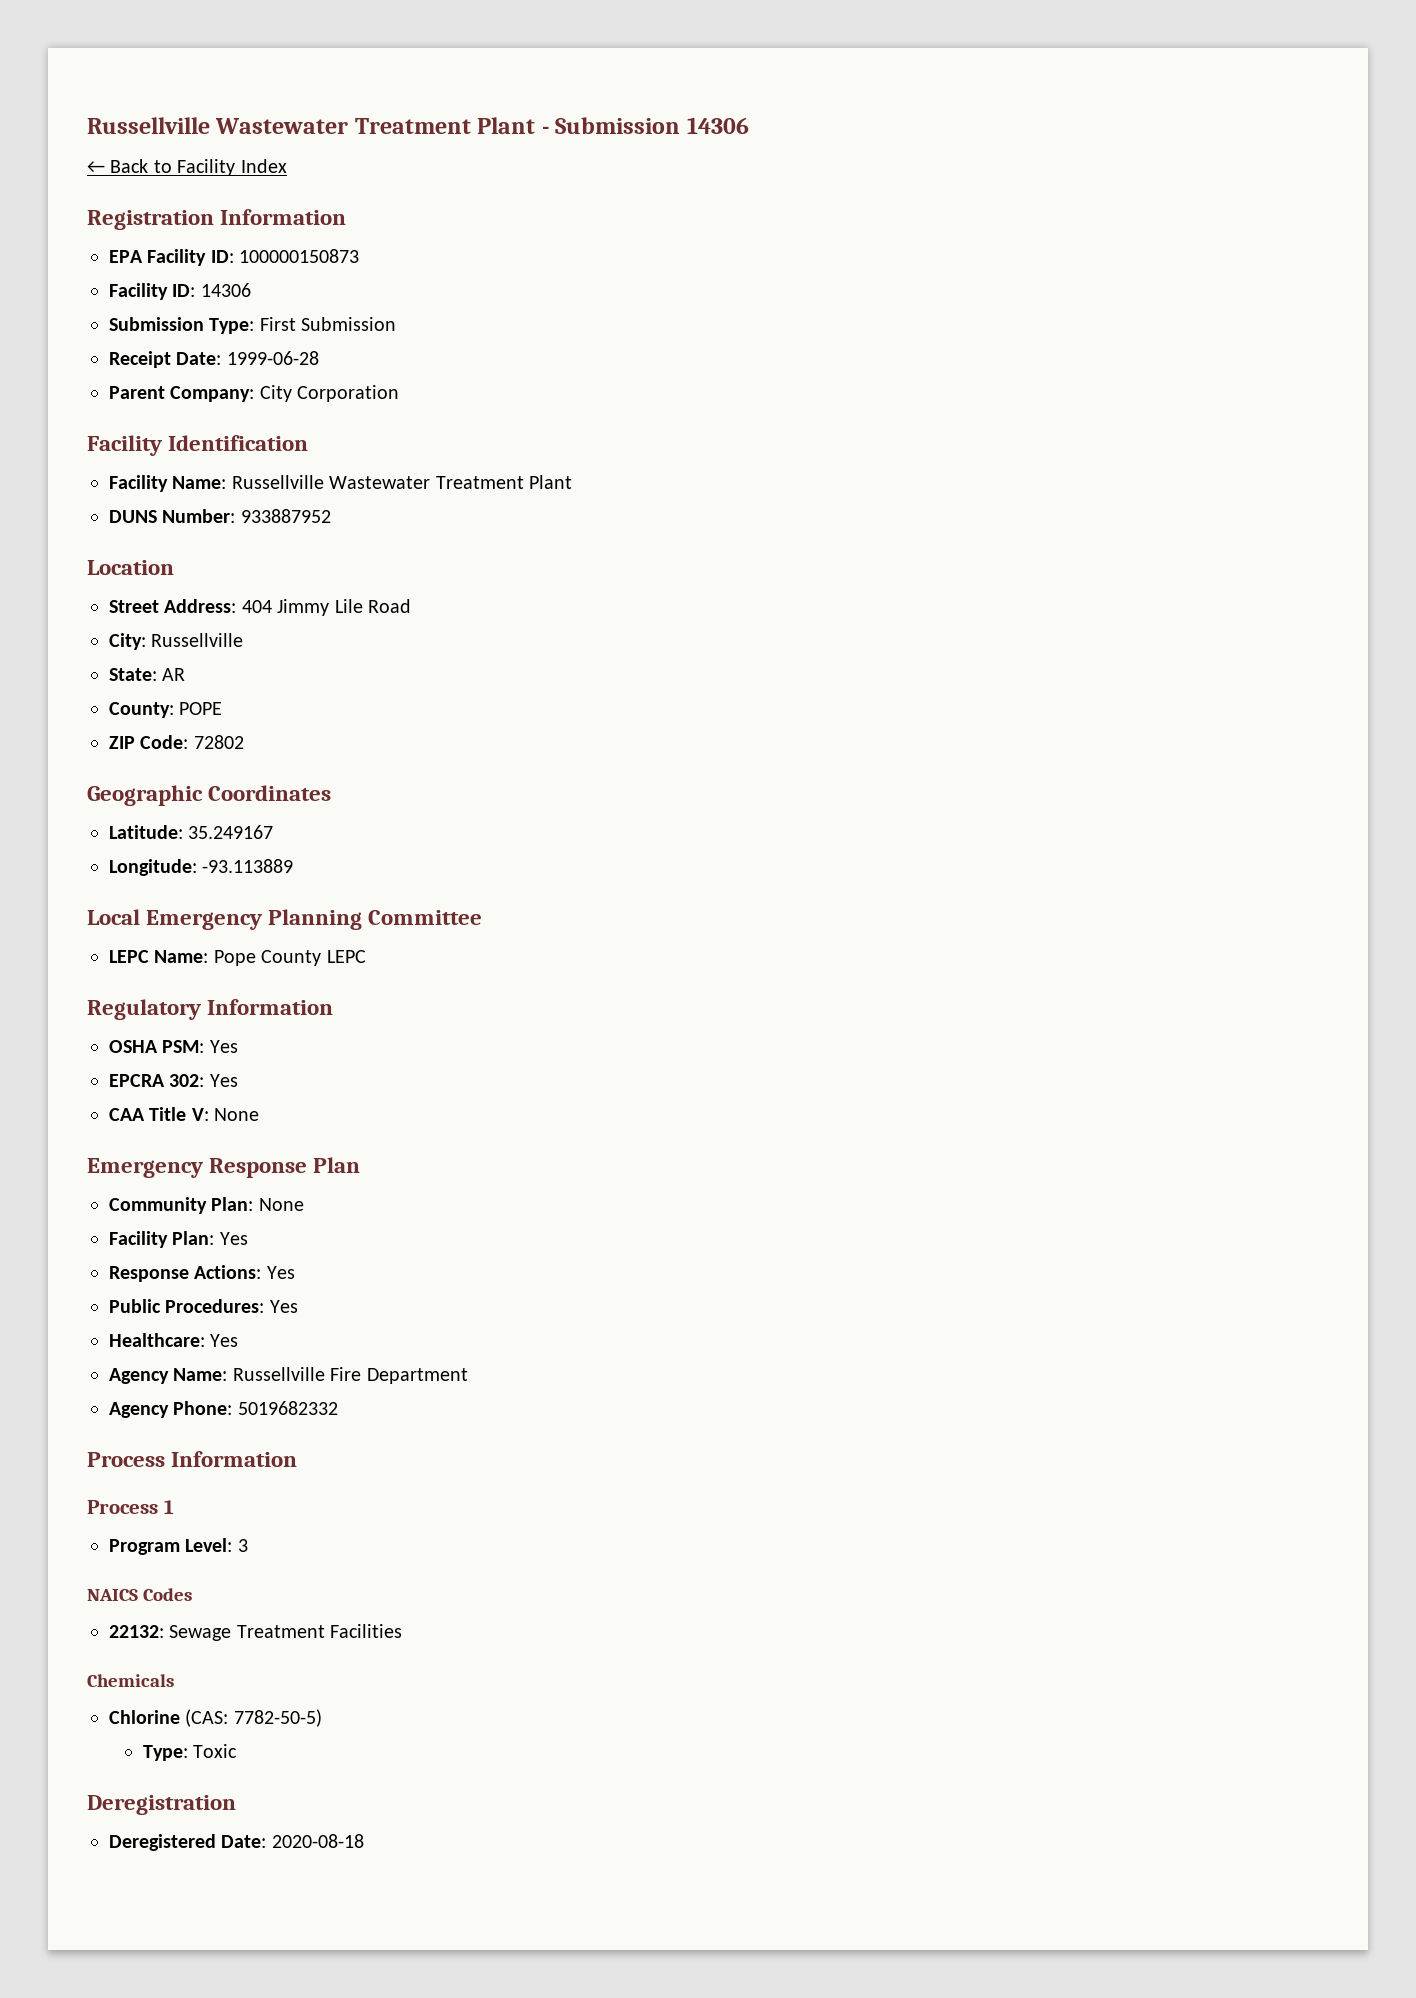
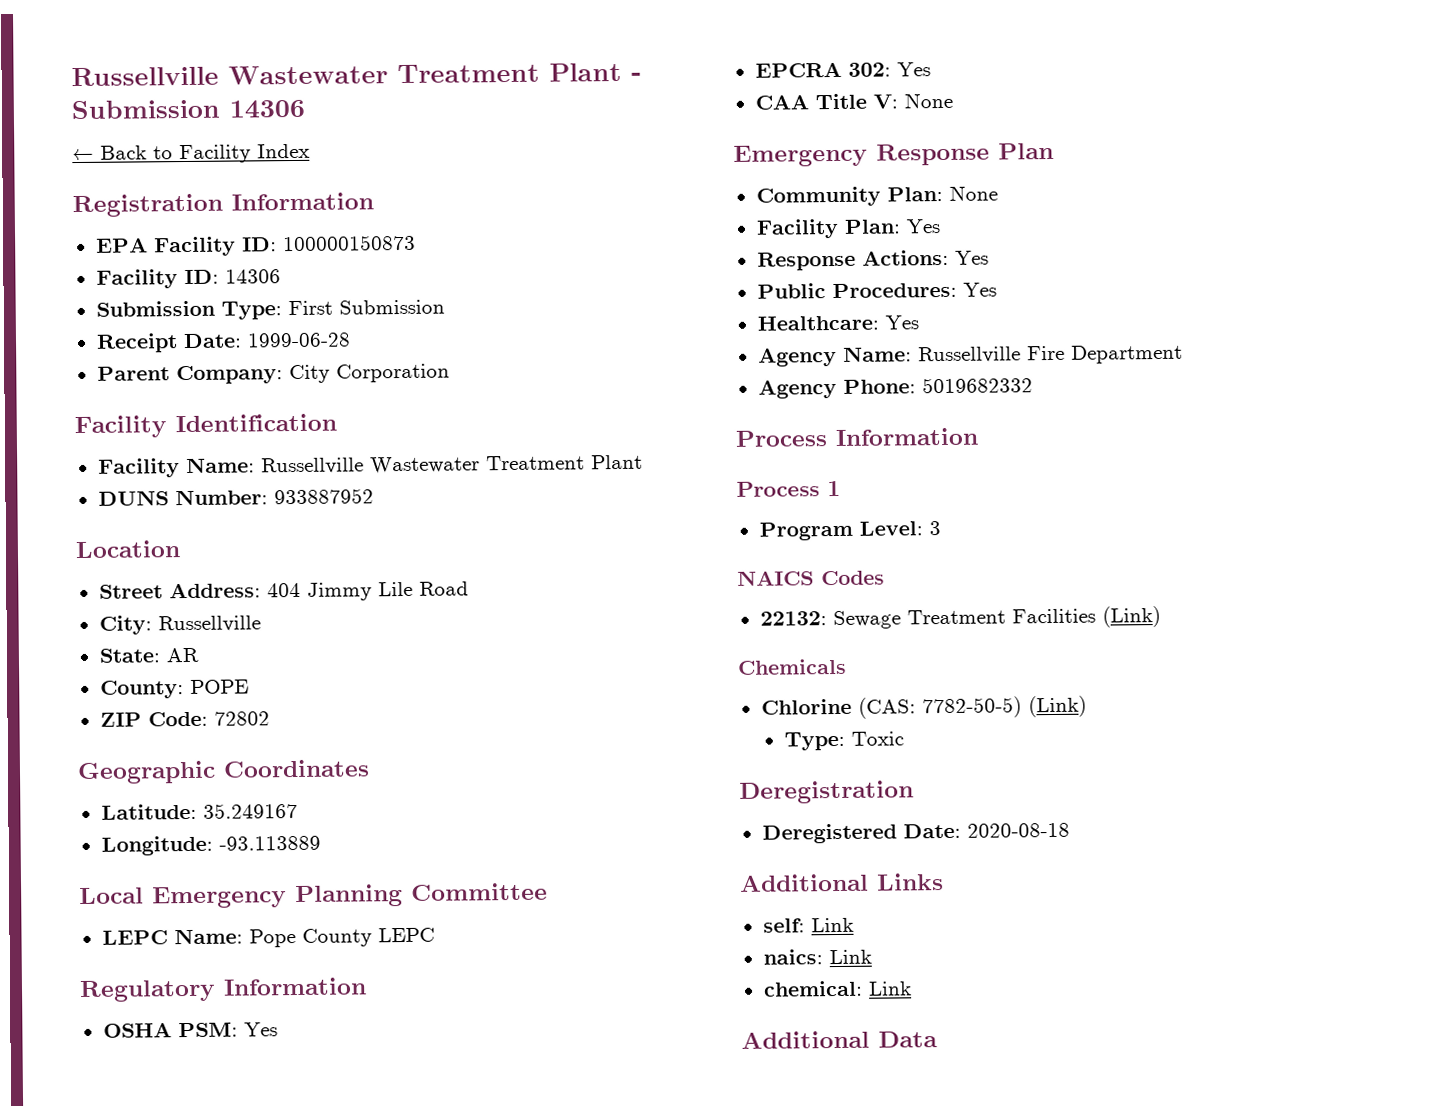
- 22132: Sewage Treatment Facilities
+ 22132: Sewage Treatment Facilities (Link)
- Chlorine (CAS: 7782-50-5)
+ Chlorine (CAS: 7782-50-5) (Link)
+ Additional Links
+ self: Link
+ naics: Link
+ chemical: Link
+ Additional Data

